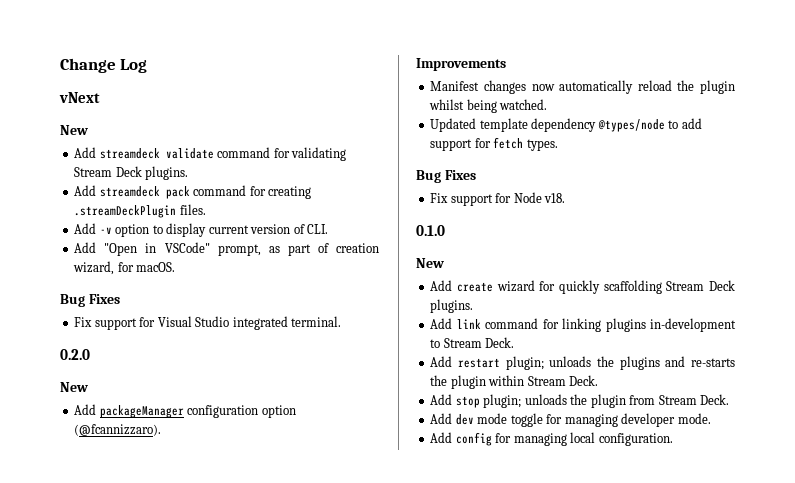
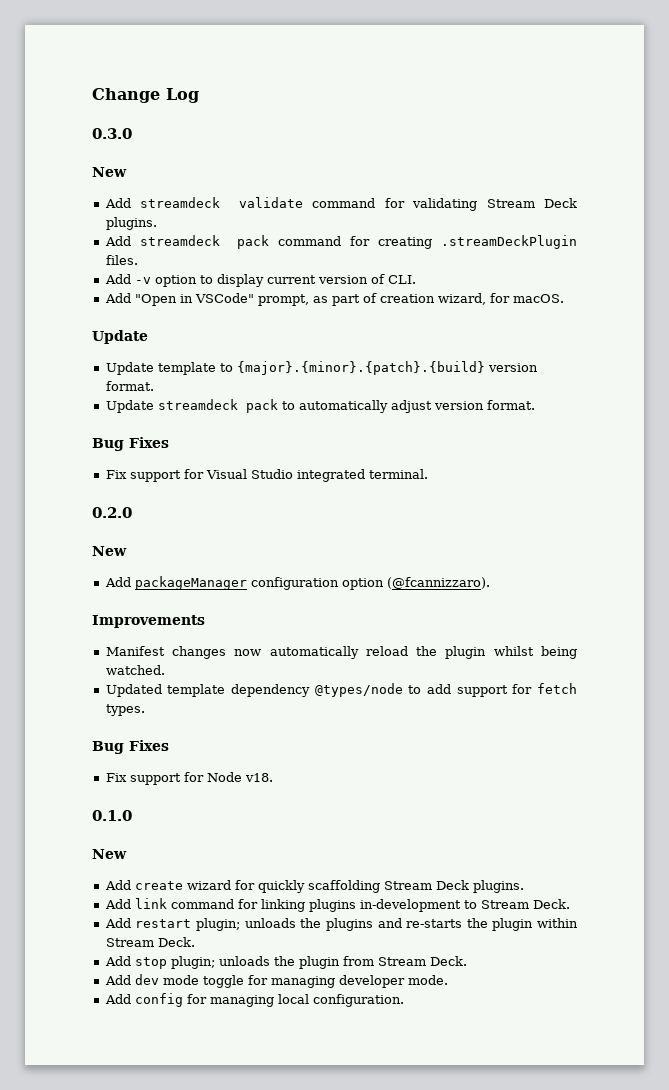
- vNext
+ 0.3.0
  Add "Open in VSCode" prompt, as part of creation wizard, for macOS.
+ Update
+ Update template to {major}.{minor}.{patch}.{build} version format.
+ Update streamdeck pack to automatically adjust version format.

